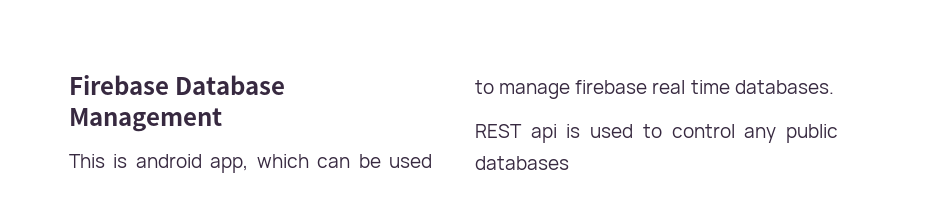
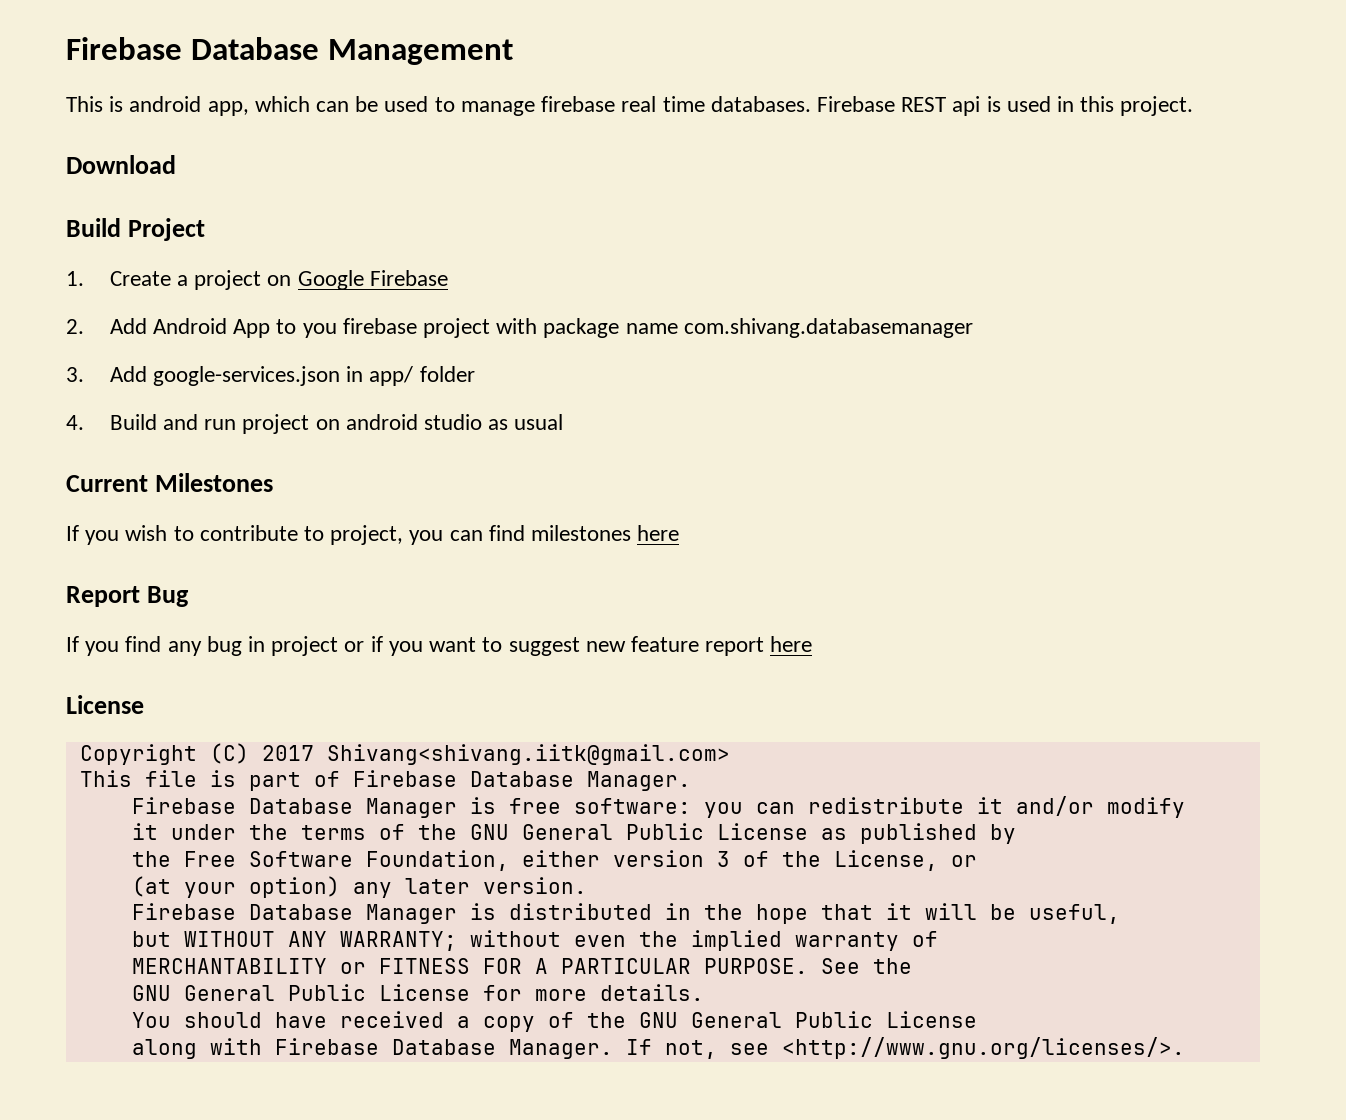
- This is android app, which can be used to manage firebase real time databases.
- REST api is used to control any public databases
+ This is android app, which can be used to manage firebase real time databases. Firebase REST api is used in this project.
+ Download
+ Build Project
+ 1. Create a project on Google Firebase
+ 2. Add Android App to you firebase project with package name com.shivang.databasemanager
+ 3. Add google-services.json in app/ folder
+ 4. Build and run project on android studio as usual
+ Current Milestones
+ If you wish to contribute to project, you can find milestones here
+ Report Bug
+ If you find any bug in project or if you want to suggest new feature report here
+ License
+ Copyright (C) 2017 Shivang<shivang.iitk@gmail.com>
+ This file is part of Firebase Database Manager.
+ Firebase Database Manager is free software: you can redistribute it and/or modify
+ it under the terms of the GNU General Public License as published by
+ the Free Software Foundation, either version 3 of the License, or
+ (at your option) any later version.
+ Firebase Database Manager is distributed in the hope that it will be useful,
+ but WITHOUT ANY WARRANTY; without even the implied warranty of
+ MERCHANTABILITY or FITNESS FOR A PARTICULAR PURPOSE. See the
+ GNU General Public License for more details.
+ You should have received a copy of the GNU General Public License
+ along with Firebase Database Manager. If not, see <http://www.gnu.org/licenses/>.

